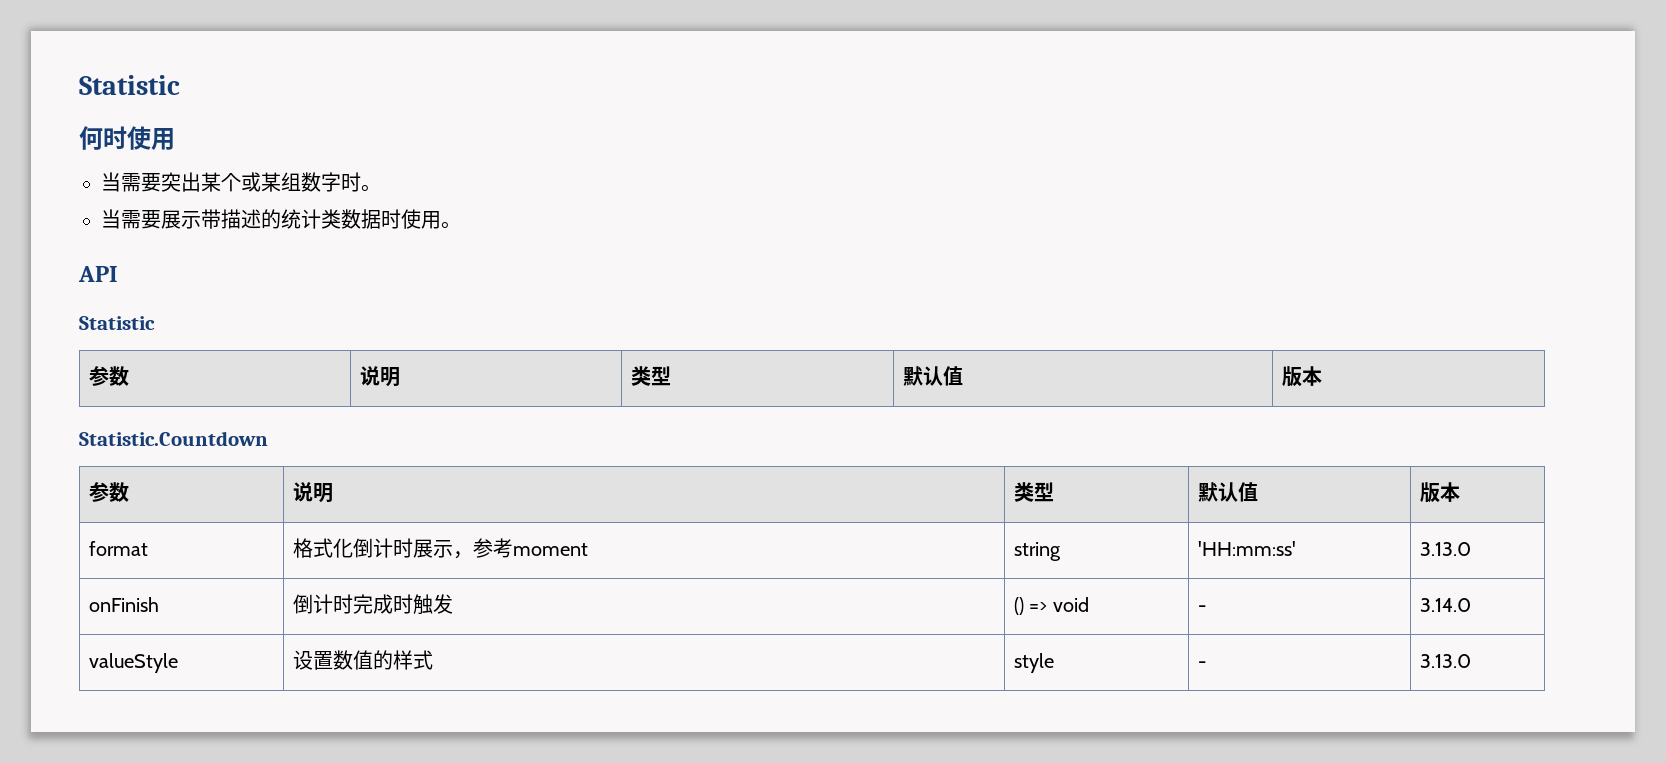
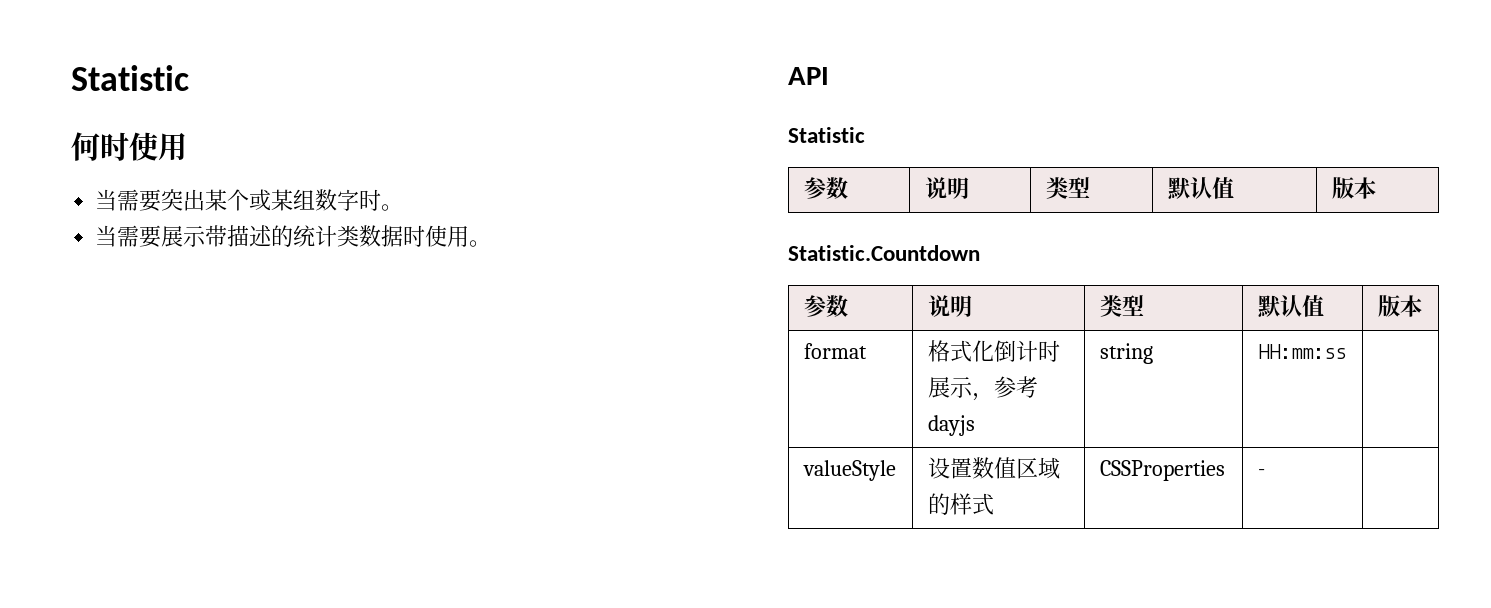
- format | 格式化倒计时展示，参考moment | string | 'HH:mm:ss' | 3.13.0
- onFinish | 倒计时完成时触发 | () => void | - | 3.14.0
+ format | 格式化倒计时展示，参考dayjs | string | HH:mm:ss |
- valueStyle | 设置数值的样式 | style | - | 3.13.0
+ valueStyle | 设置数值区域的样式 | CSSProperties | - |

